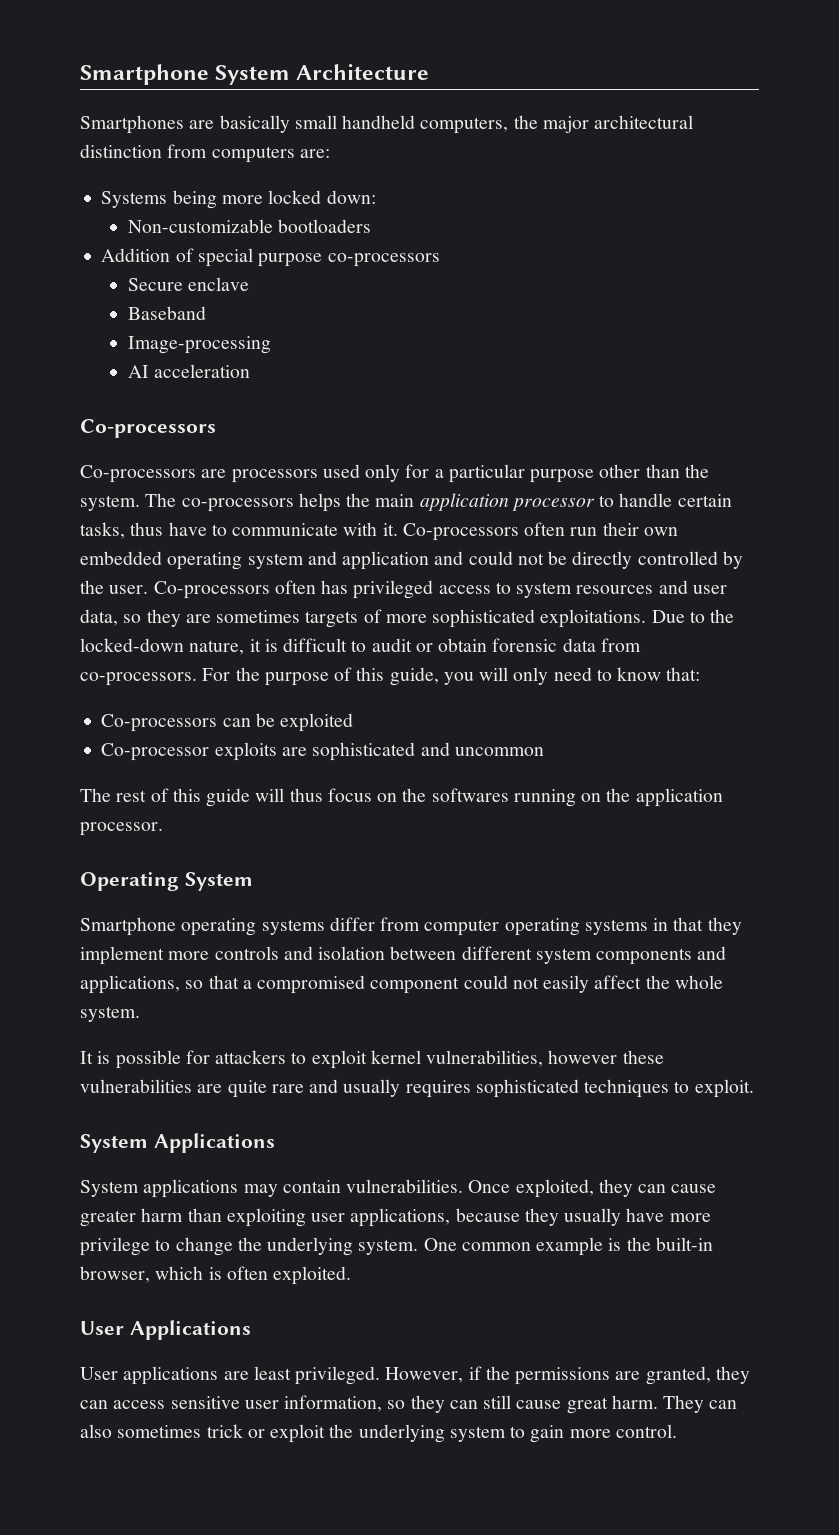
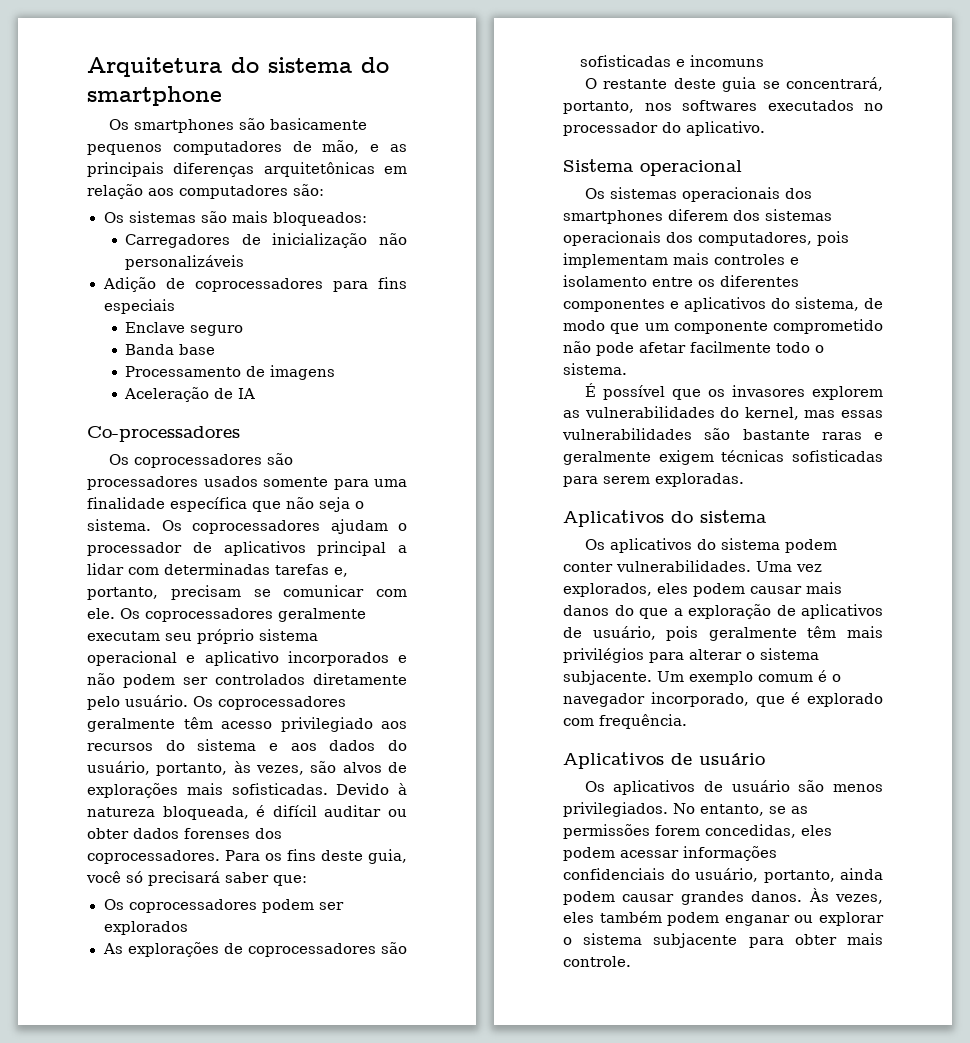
- Smartphone System Architecture
- Smartphones are basically small handheld computers, the major architectural distinction from computers are:
- Systems being more locked down:
- Non-customizable bootloaders
- Addition of special purpose co-processors
- Secure enclave
- Baseband
- Image-processing
- AI acceleration
- Co-processors
- Co-processors are processors used only for a particular purpose other than the system. The co-processors helps the main application processor to handle certain tasks, thus have to communicate with it. Co-processors often run their own embedded operating system and application and could not be directly controlled by the user. Co-processors often has privileged access to system resources and user data, so they are sometimes targets of more sophisticated exploitations. Due to the locked-down nature, it is difficult to audit or obtain forensic data from co-processors. For the purpose of this guide, you will only need to know that:
- Co-processors can be exploited
- Co-processor exploits are sophisticated and uncommon
- The rest of this guide will thus focus on the softwares running on the application processor.
- Operating System
- Smartphone operating systems differ from computer operating systems in that they implement more controls and isolation between different system components and applications, so that a compromised component could not easily affect the whole system.
- It is possible for attackers to exploit kernel vulnerabilities, however these vulnerabilities are quite rare and usually requires sophisticated techniques to exploit.
- System Applications
- System applications may contain vulnerabilities. Once exploited, they can cause greater harm than exploiting user applications, because they usually have more privilege to change the underlying system. One common example is the built-in browser, which is often exploited.
- User Applications
- User applications are least privileged. However, if the permissions are granted, they can access sensitive user information, so they can still cause great harm. They can also sometimes trick or exploit the underlying system to gain more control.
+ Arquitetura do sistema do smartphone
+ Os smartphones são basicamente pequenos computadores de mão, e as principais diferenças arquitetônicas em relação aos computadores são:
+ Os sistemas são mais bloqueados:
+ Carregadores de inicialização não personalizáveis
+ Adição de coprocessadores para fins especiais
+ Enclave seguro
+ Banda base
+ Processamento de imagens
+ Aceleração de IA
+ Co-processadores
+ Os coprocessadores são processadores usados somente para uma finalidade específica que não seja o sistema. Os coprocessadores ajudam o processador de aplicativos principal a lidar com determinadas tarefas e, portanto, precisam se comunicar com ele. Os coprocessadores geralmente executam seu próprio sistema operacional e aplicativo incorporados e não podem ser controlados diretamente pelo usuário. Os coprocessadores geralmente têm acesso privilegiado aos recursos do sistema e aos dados do usuário, portanto, às vezes, são alvos de explorações mais sofisticadas. Devido à natureza bloqueada, é difícil auditar ou obter dados forenses dos coprocessadores. Para os fins deste guia, você só precisará saber que:
+ Os coprocessadores podem ser explorados
+ As explorações de coprocessadores são sofisticadas e incomuns
+ O restante deste guia se concentrará, portanto, nos softwares executados no processador do aplicativo.
+ Sistema operacional
+ Os sistemas operacionais dos smartphones diferem dos sistemas operacionais dos computadores, pois implementam mais controles e isolamento entre os diferentes componentes e aplicativos do sistema, de modo que um componente comprometido não pode afetar facilmente todo o sistema.
+ É possível que os invasores explorem as vulnerabilidades do kernel, mas essas vulnerabilidades são bastante raras e geralmente exigem técnicas sofisticadas para serem exploradas.
+ Aplicativos do sistema
+ Os aplicativos do sistema podem conter vulnerabilidades. Uma vez explorados, eles podem causar mais danos do que a exploração de aplicativos de usuário, pois geralmente têm mais privilégios para alterar o sistema subjacente. Um exemplo comum é o navegador incorporado, que é explorado com frequência.
+ Aplicativos de usuário
+ Os aplicativos de usuário são menos privilegiados. No entanto, se as permissões forem concedidas, eles podem acessar informações confidenciais do usuário, portanto, ainda podem causar grandes danos. Às vezes, eles também podem enganar ou explorar o sistema subjacente para obter mais controle.

